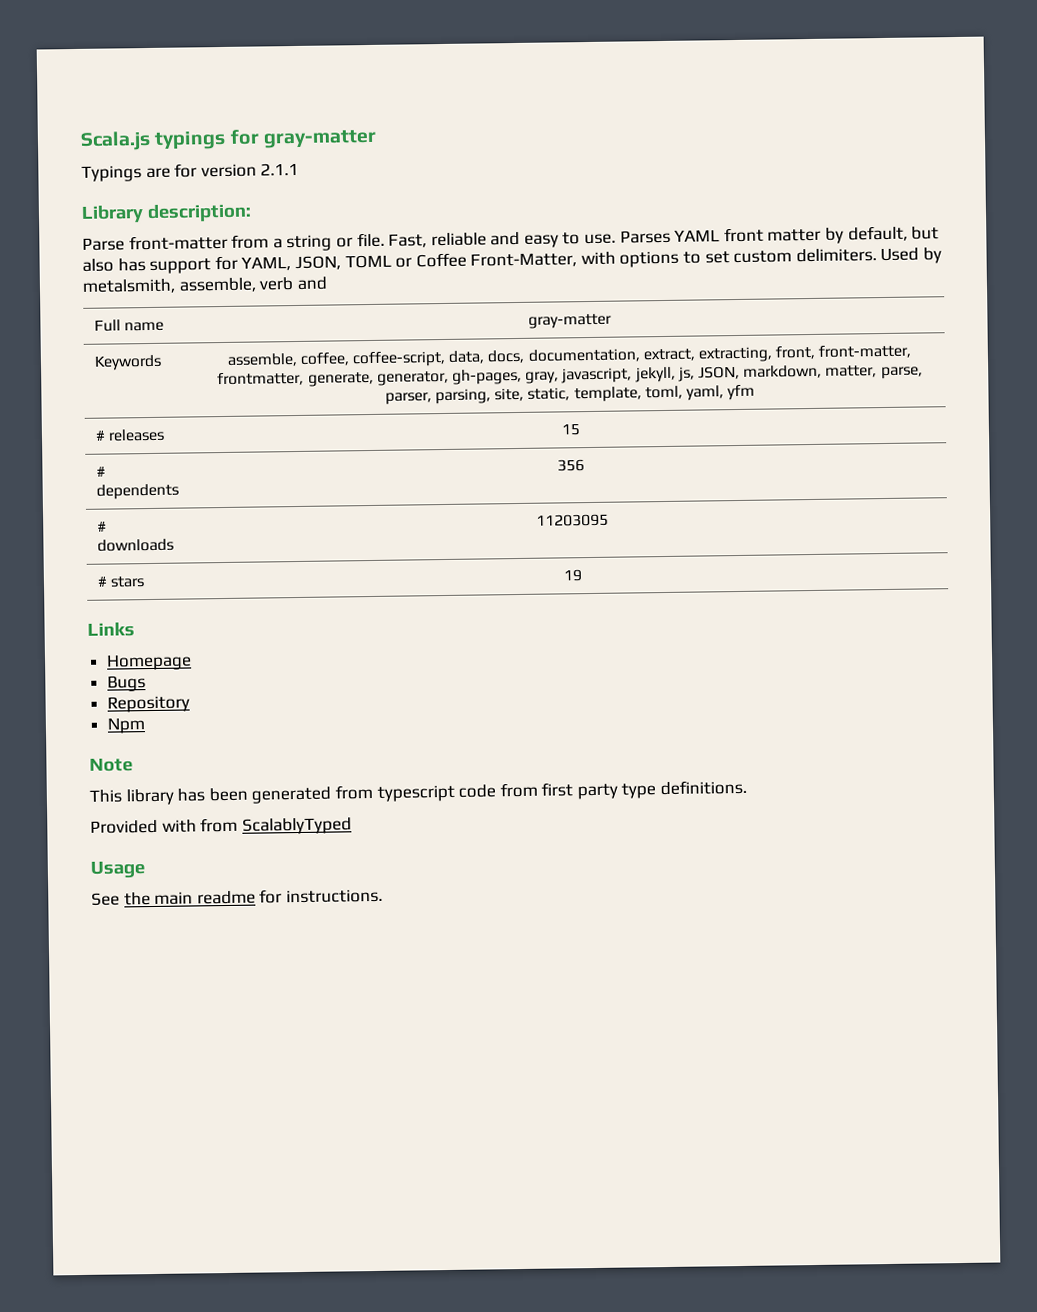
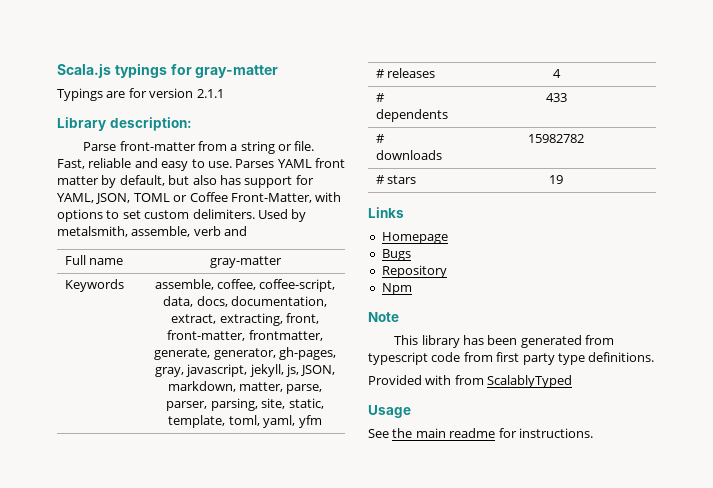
- # releases | 15
+ # releases | 4
- # dependents | 356
+ # dependents | 433
- # downloads | 11203095
+ # downloads | 15982782

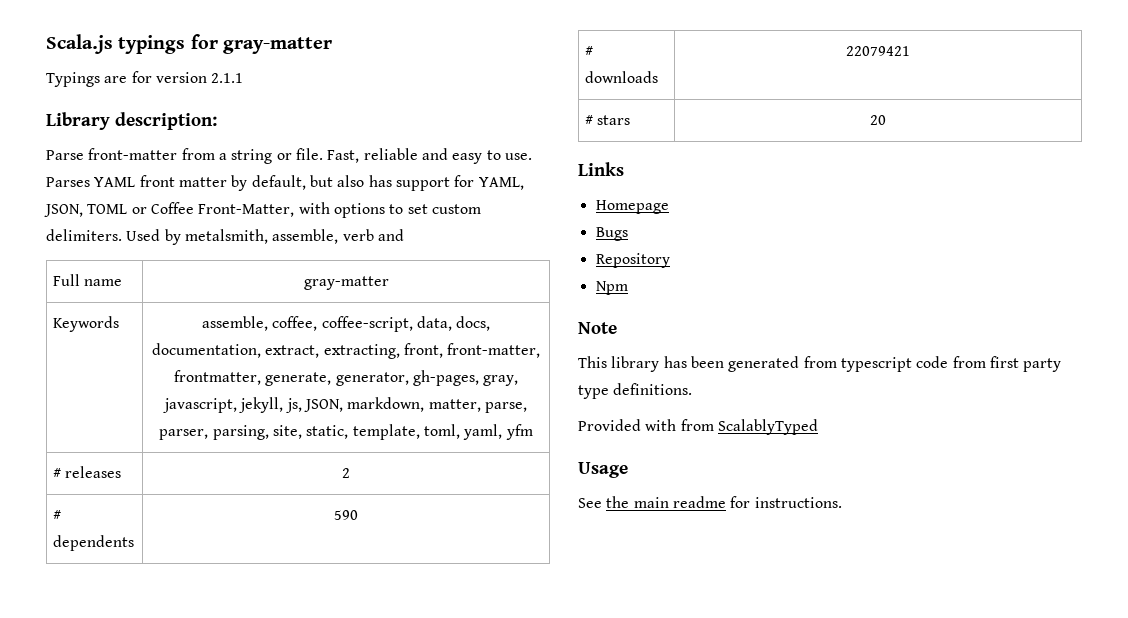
- # releases | 4
+ # releases | 2
- # dependents | 433
+ # dependents | 590
- # downloads | 15982782
+ # downloads | 22079421
- # stars | 19
+ # stars | 20

